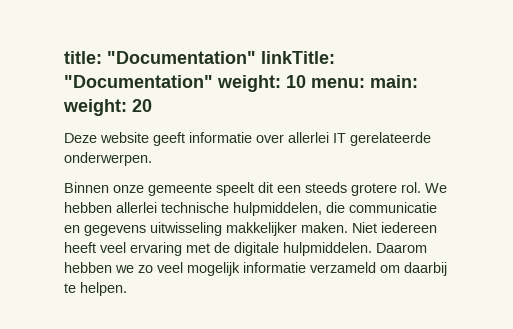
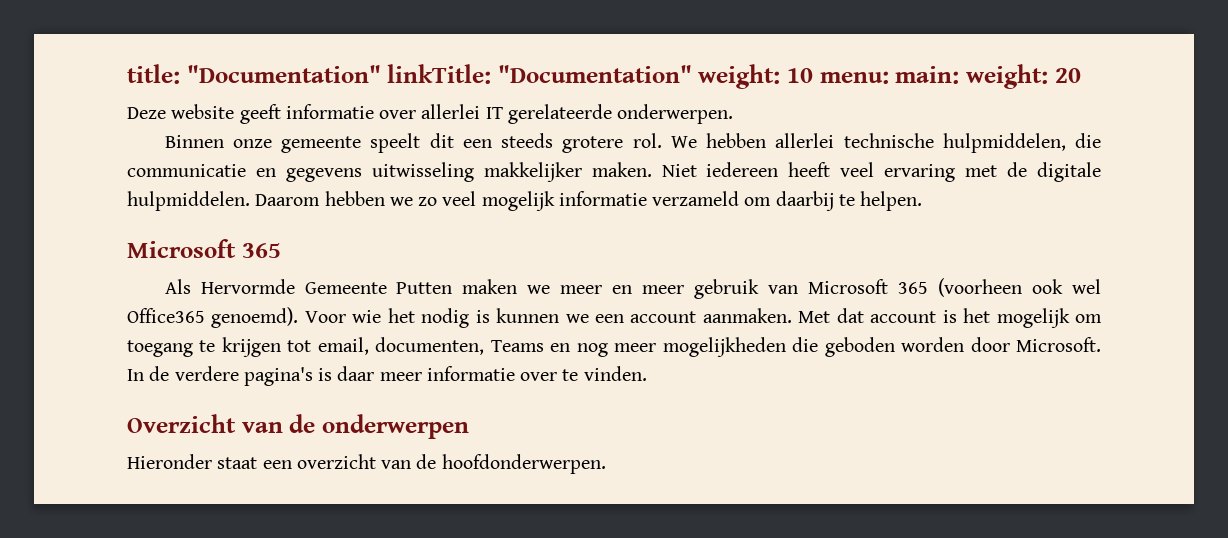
  Daarom hebben we zo veel mogelijk informatie verzameld om daarbij te helpen.
+ Microsoft 365
+ Als Hervormde Gemeente Putten maken we meer en meer gebruik van Microsoft 365 (voorheen ook wel Office365 genoemd). Voor wie het nodig is kunnen we een account aanmaken. Met dat account is het mogelijk om toegang te krijgen tot email, documenten, Teams en nog meer mogelijkheden die geboden worden door Microsoft. In de verdere pagina's is daar meer informatie over te vinden.
+ Overzicht van de onderwerpen
+ Hieronder staat een overzicht van de hoofdonderwerpen.

